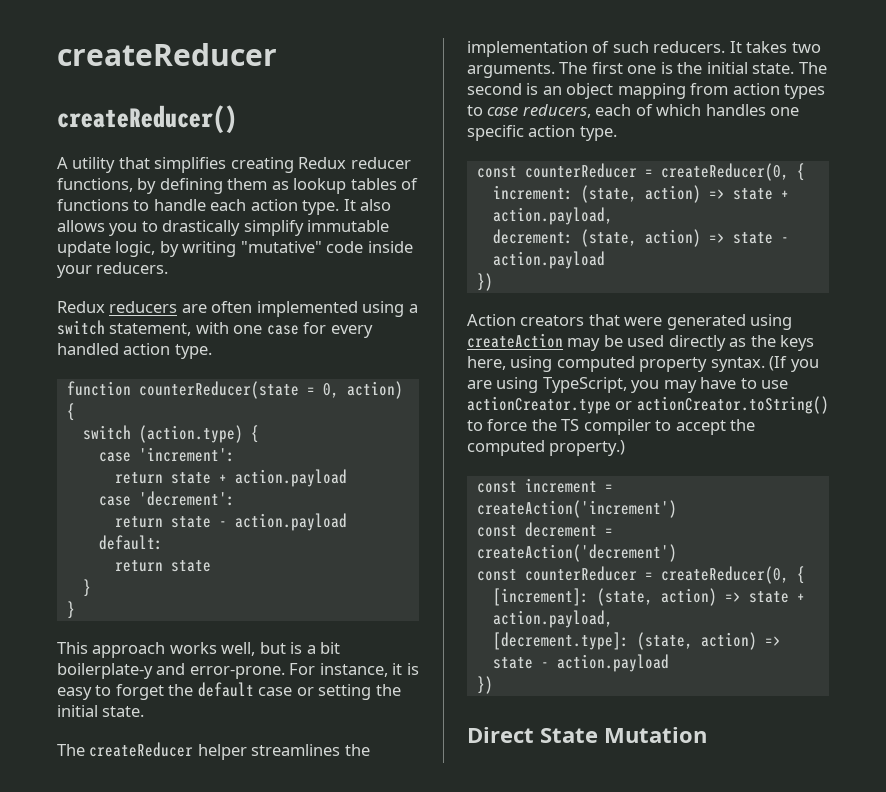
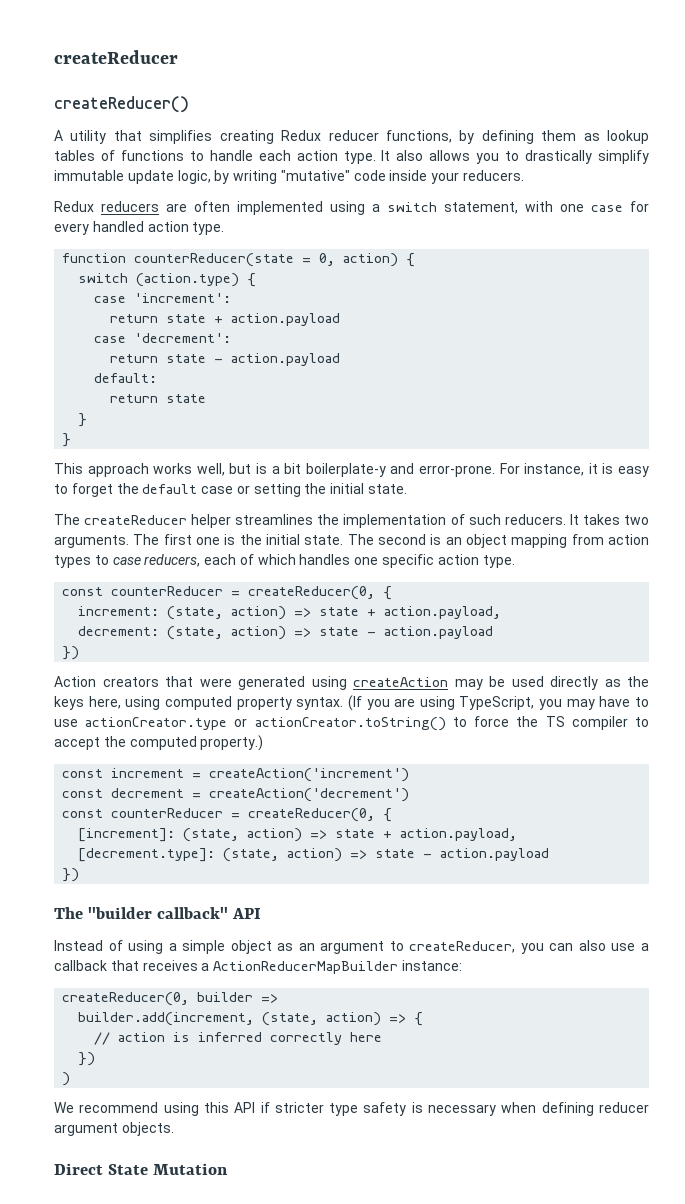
+ The "builder callback" API
+ Instead of using a simple object as an argument to createReducer, you can also use a callback that receives a ActionReducerMapBuilder instance:
+ createReducer(0, builder =>
+ builder.add(increment, (state, action) => {
+ // action is inferred correctly here
+ })
+ )
+ We recommend using this API if stricter type safety is necessary when defining reducer argument objects.

